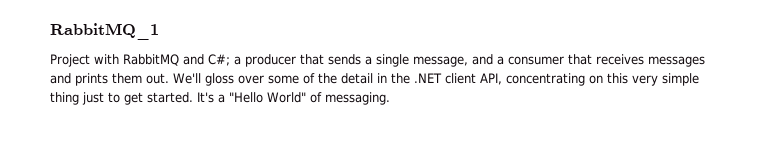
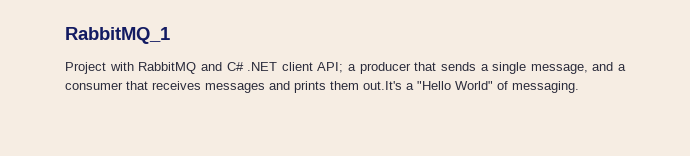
- Project with RabbitMQ and C#; a producer that sends a single message, and a consumer that receives messages and prints them out. We'll gloss over some of the detail in the .NET client API, concentrating on this very simple thing just to get started. It's a "Hello World" of messaging.
+ Project with RabbitMQ and C# .NET client API; a producer that sends a single message, and a consumer that receives messages and prints them out.It's a "Hello World" of messaging.

